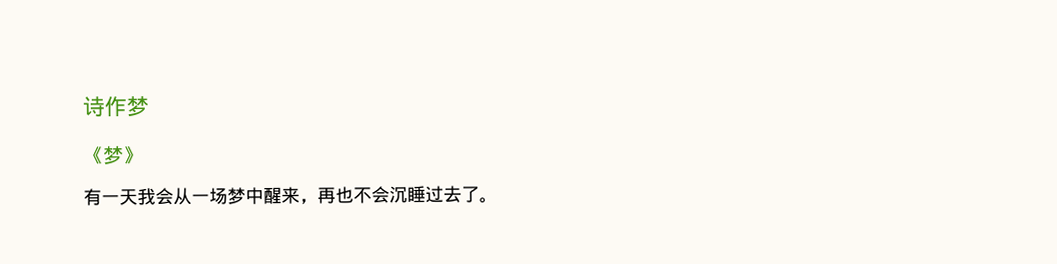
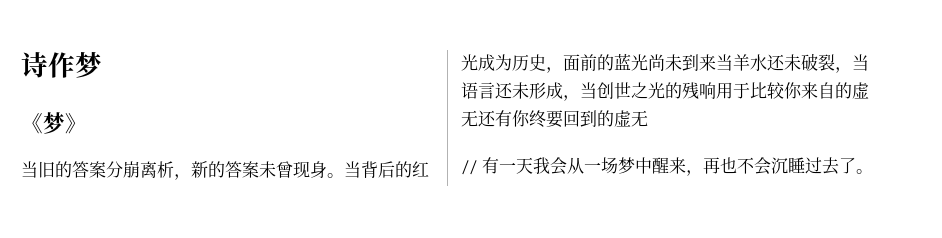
- 有一天我会从一场梦中醒来，再也不会沉睡过去了。
+ 当旧的答案分崩离析，新的答案未曾现身。当背后的红光成为历史，面前的蓝光尚未到来当羊水还未破裂，当语言还未形成，当创世之光的残响用于比较你来自的虚无还有你终要回到的虚无
+ // 有一天我会从一场梦中醒来，再也不会沉睡过去了。

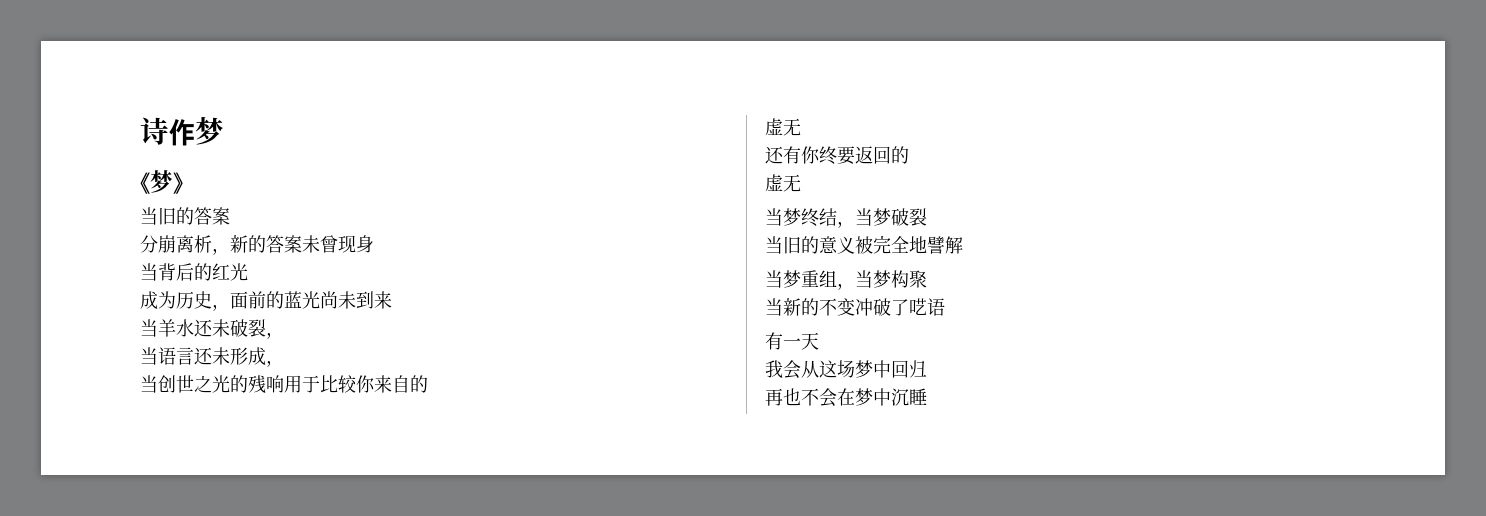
- 当旧的答案分崩离析，新的答案未曾现身。当背后的红光成为历史，面前的蓝光尚未到来当羊水还未破裂，当语言还未形成，当创世之光的残响用于比较你来自的虚无还有你终要回到的虚无
- // 有一天我会从一场梦中醒来，再也不会沉睡过去了。
+ 当旧的答案
+ 分崩离析，新的答案未曾现身
+ 当背后的红光
+ 成为历史，面前的蓝光尚未到来
+ 当羊水还未破裂，
+ 当语言还未形成，
+ 当创世之光的残响用于比较你来自的
+ 虚无
+ 还有你终要返回的
+ 虚无
+ 当梦终结，当梦破裂
+ 当旧的意义被完全地譬解
+ 当梦重组，当梦构聚
+ 当新的不变冲破了呓语
+ 有一天
+ 我会从这场梦中回归
+ 再也不会在梦中沉睡

